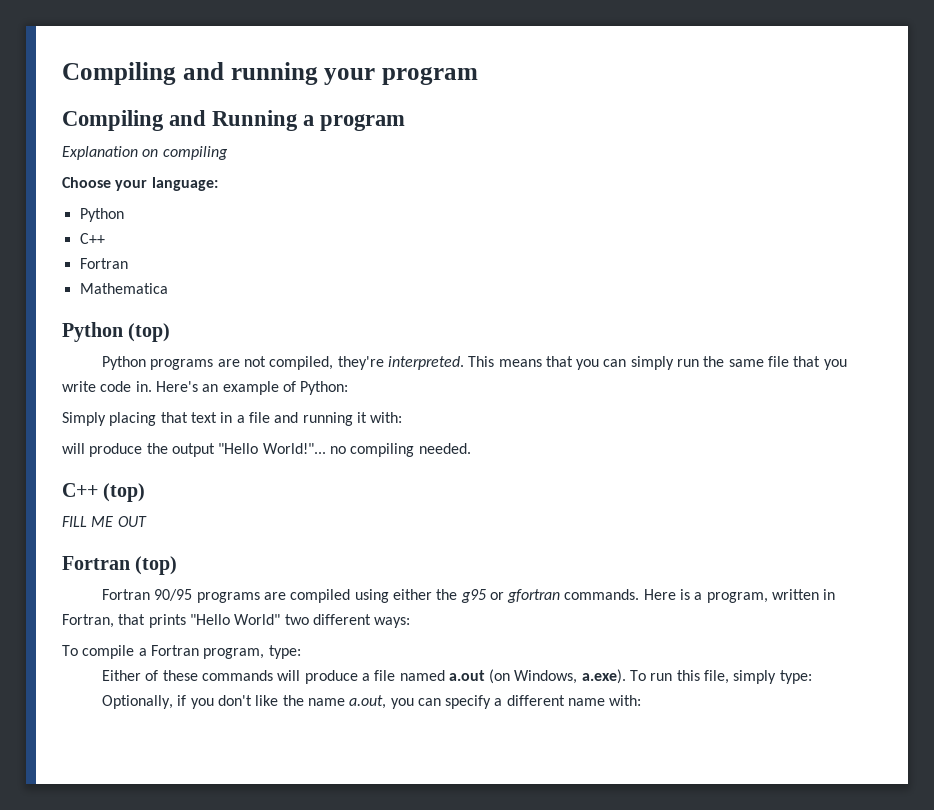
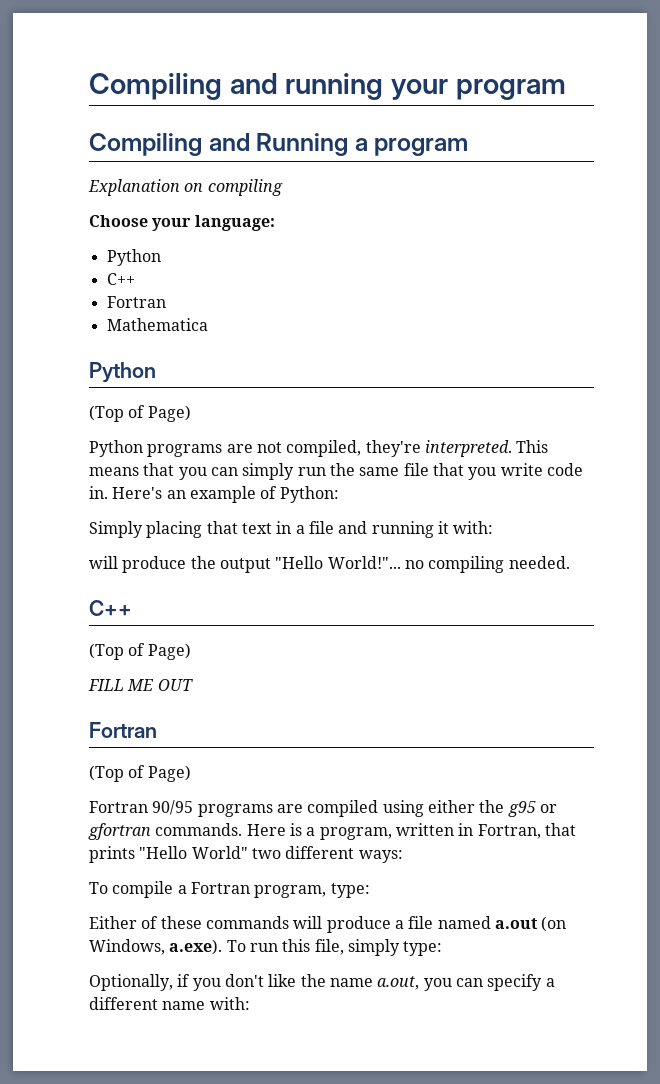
  Mathematica
- Python (top)
+ Python
+ (Top of Page)
  will produce the output "Hello World!"... no compiling needed.
- C++ (top)
+ C++
+ (Top of Page)
  FILL ME OUT
- Fortran (top)
+ Fortran
+ (Top of Page)

